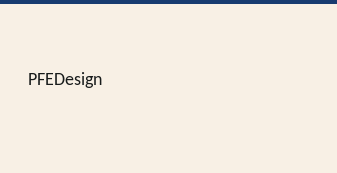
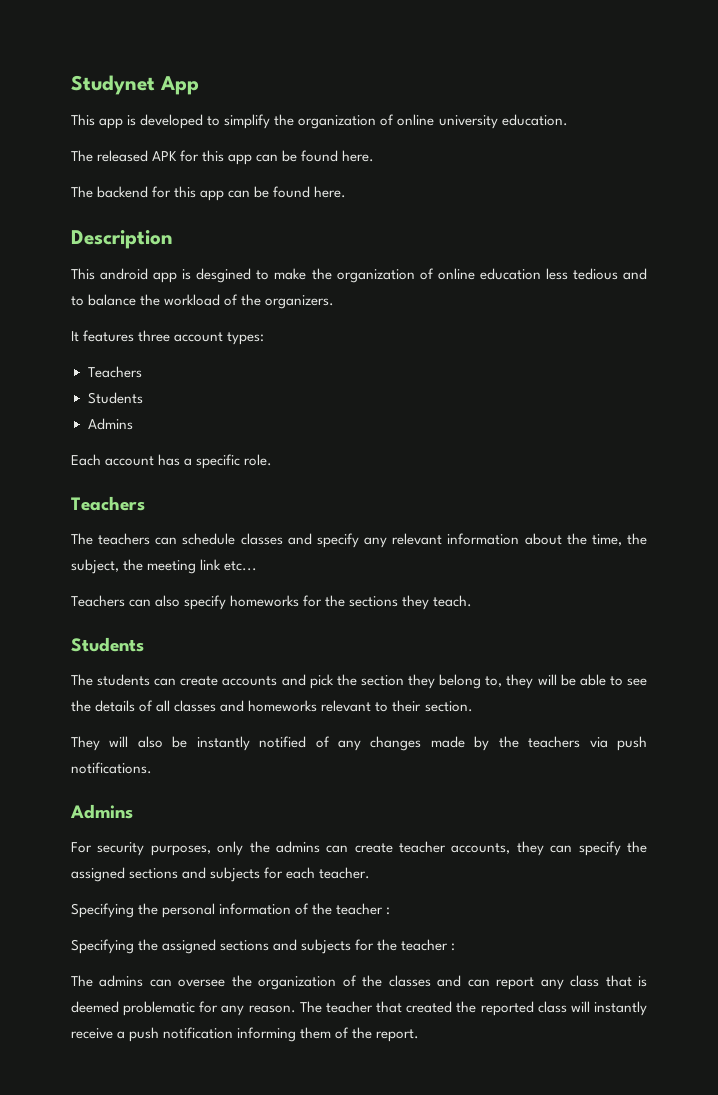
- PFEDesign
+ Studynet App
+ This app is developed to simplify the organization of online university education.
+ The released APK for this app can be found here.
+ The backend for this app can be found here.
+ Description
+ This android app is desgined to make the organization of online education less tedious and to balance the workload of the organizers.
+ It features three account types:
+ Teachers
+ Students
+ Admins
+ Each account has a specific role.
+ Teachers
+ The teachers can schedule classes and specify any relevant information about the time, the subject, the meeting link etc...
+ Teachers can also specify homeworks for the sections they teach.
+ Students
+ The students can create accounts and pick the section they belong to, they will be able to see the details of all classes and homeworks relevant to their section.
+ They will also be instantly notified of any changes made by the teachers via push notifications.
+ Admins
+ For security purposes, only the admins can create teacher accounts, they can specify the assigned sections and subjects for each teacher.
+ Specifying the personal information of the teacher :
+ Specifying the assigned sections and subjects for the teacher :
+ The admins can oversee the organization of the classes and can report any class that is deemed problematic for any reason. The teacher that created the reported class will instantly receive a push notification informing them of the report.

